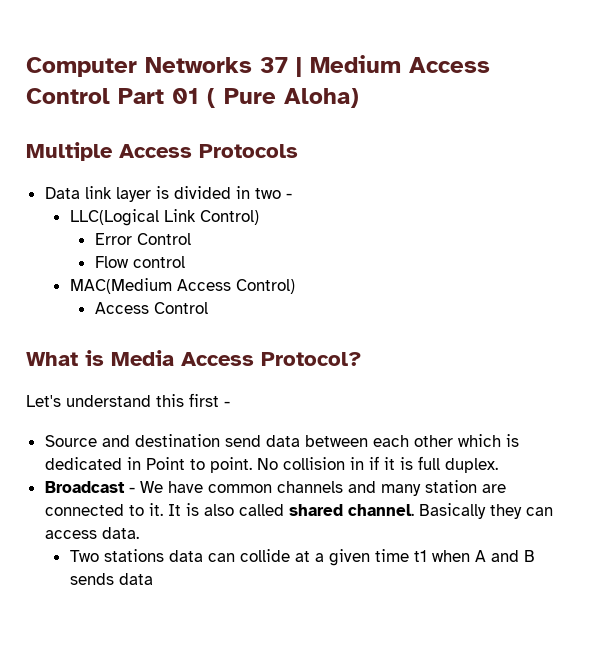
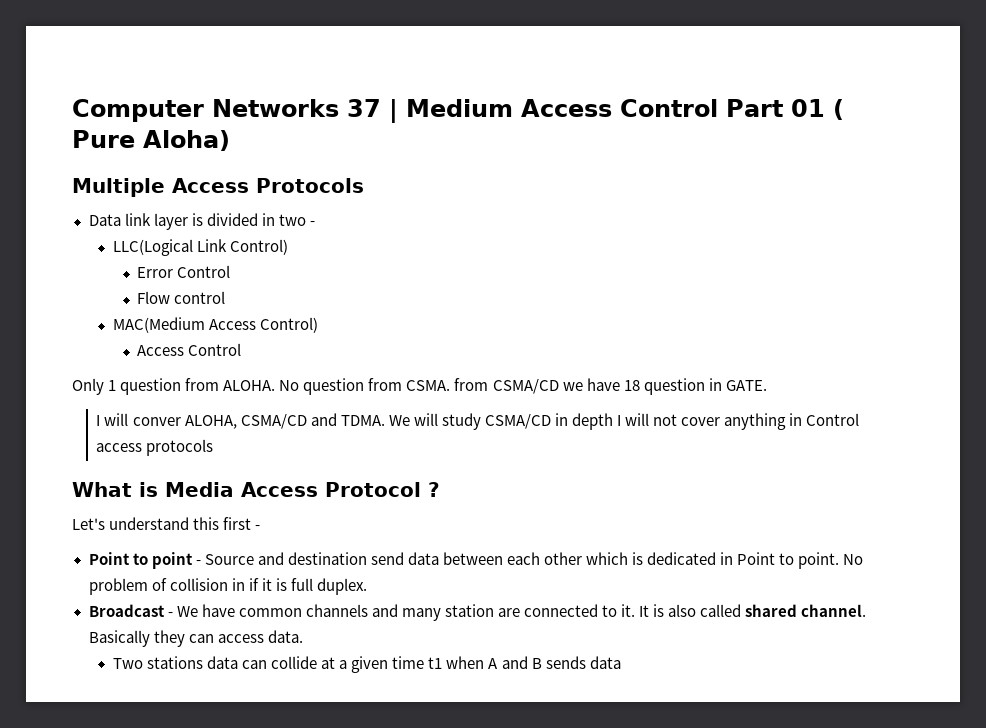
+ Only 1 question from ALOHA. No question from CSMA. from CSMA/CD we have 18 question in GATE.
+ I will conver ALOHA, CSMA/CD and TDMA. We will study CSMA/CD in depth I will not cover anything in Control access protocols
- What is Media Access Protocol?
+ What is Media Access Protocol ?
- Source and destination send data between each other which is dedicated in Point to point.
+ Point to point - Source and destination send data between each other which is dedicated in Point to point.
- No collision in if it is full duplex.
+ No problem of collision in if it is full duplex.

